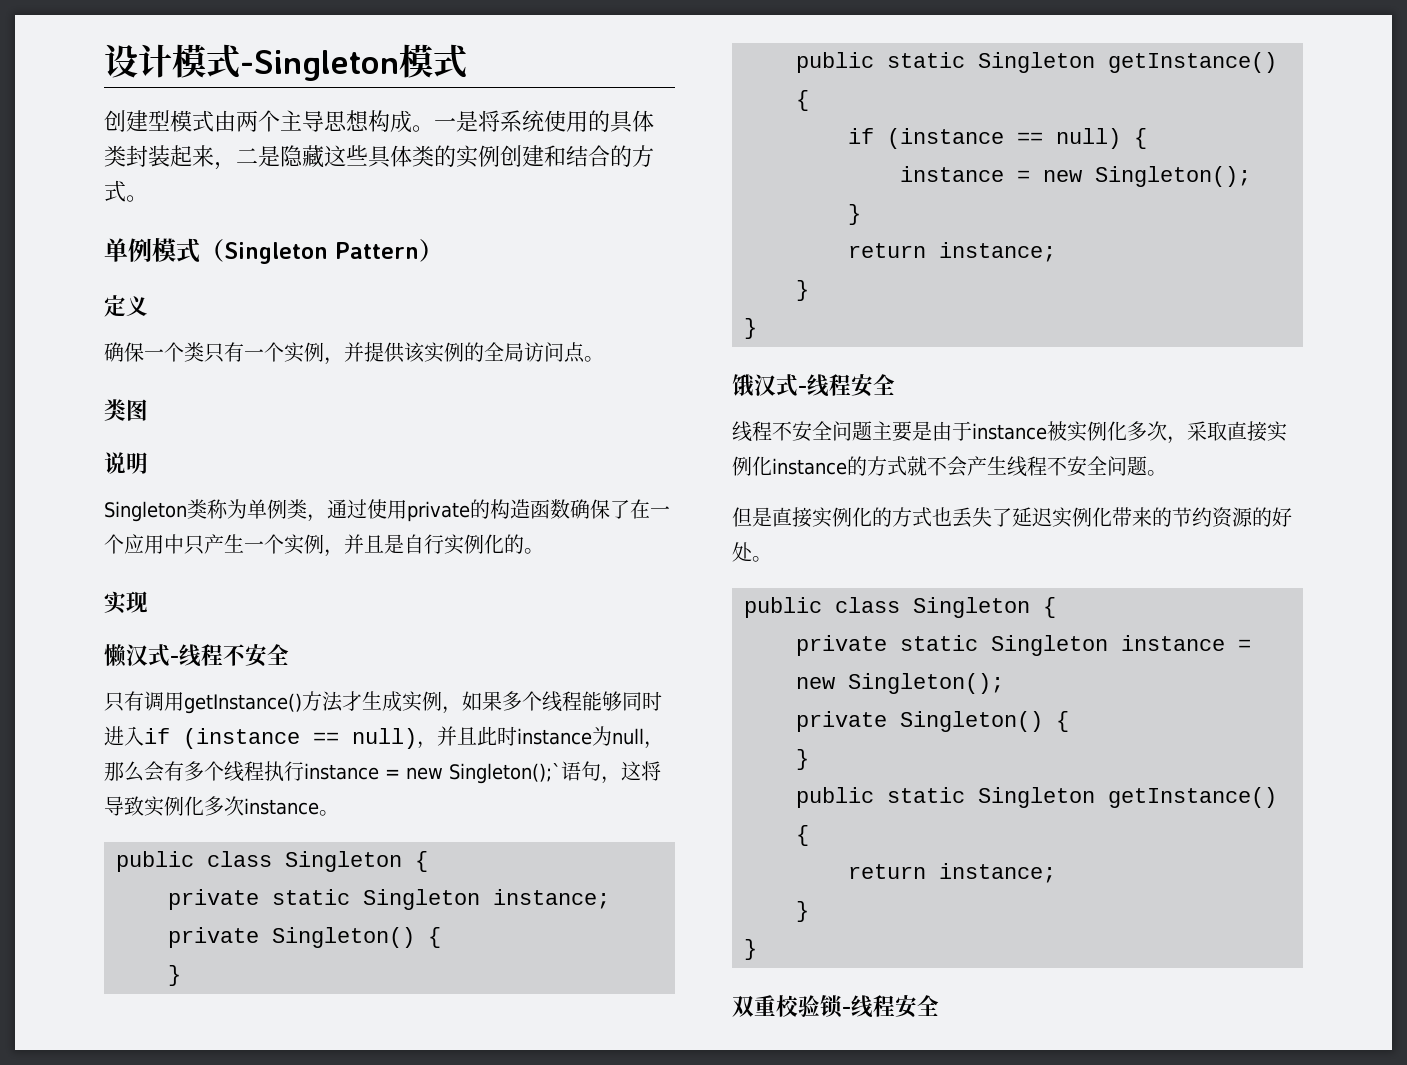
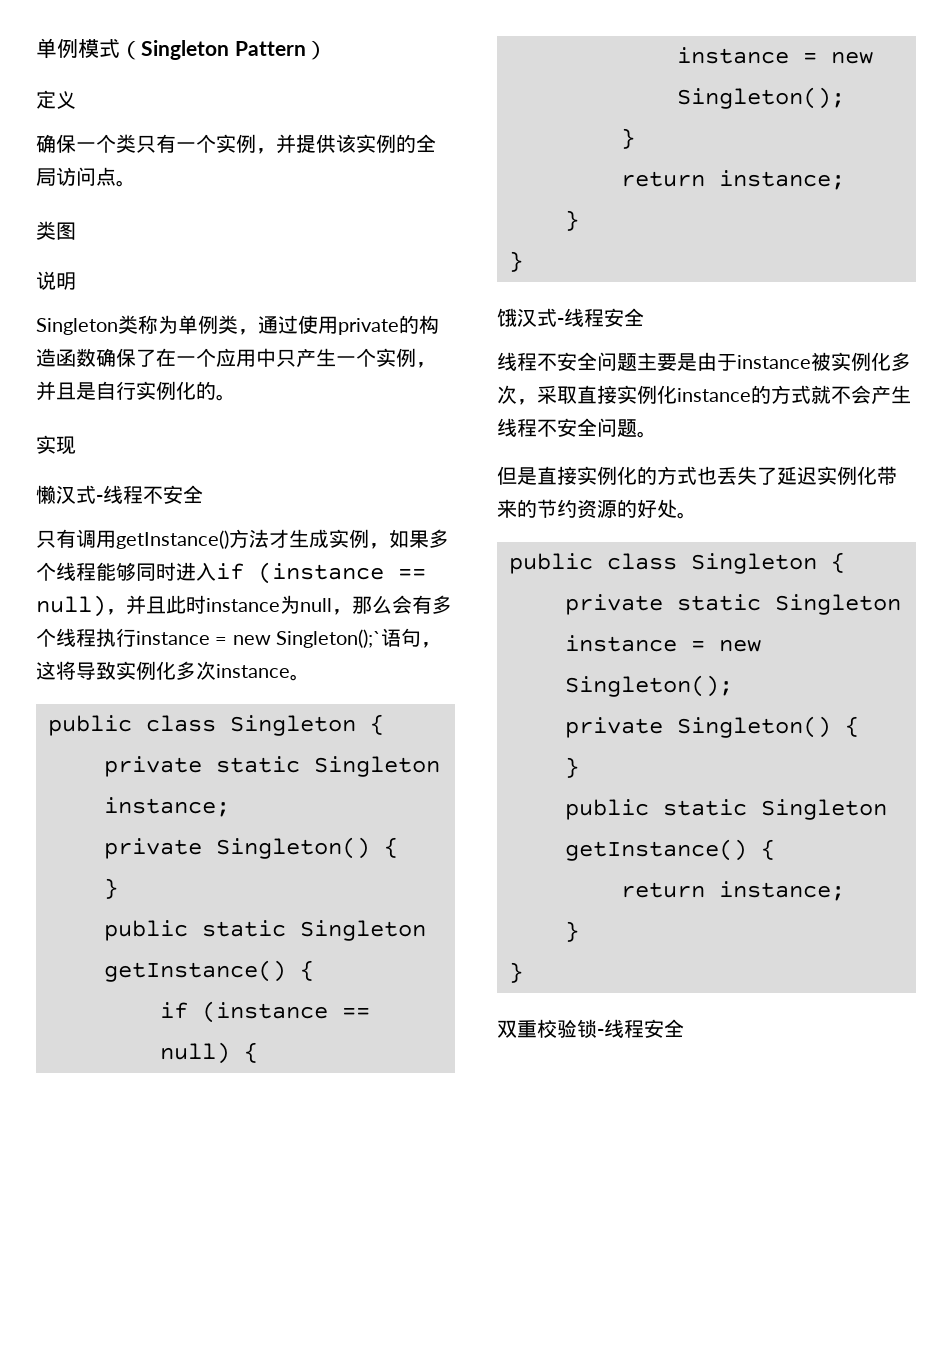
- 设计模式-Singleton模式
- 创建型模式由两个主导思想构成。一是将系统使用的具体类封装起来，二是隐藏这些具体类的实例创建和结合的方式。

